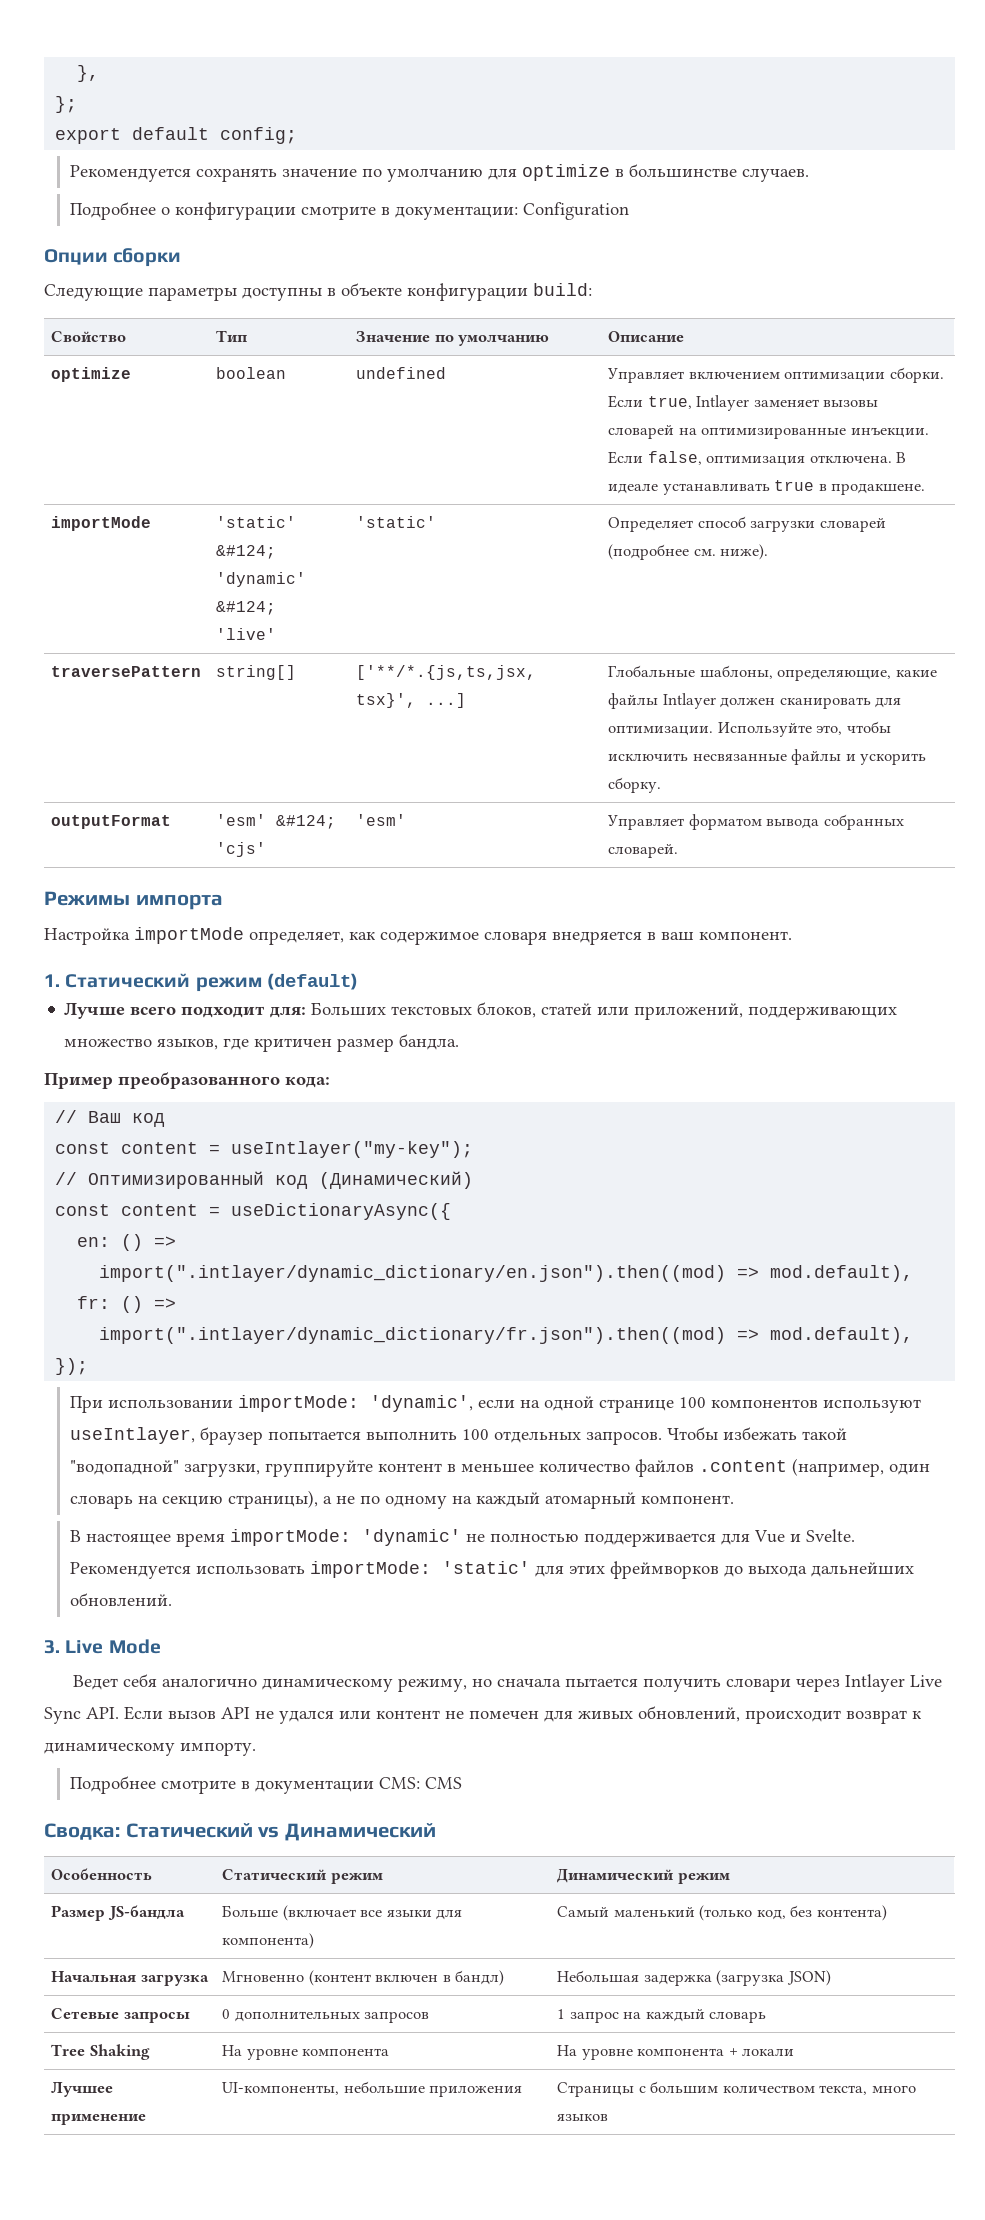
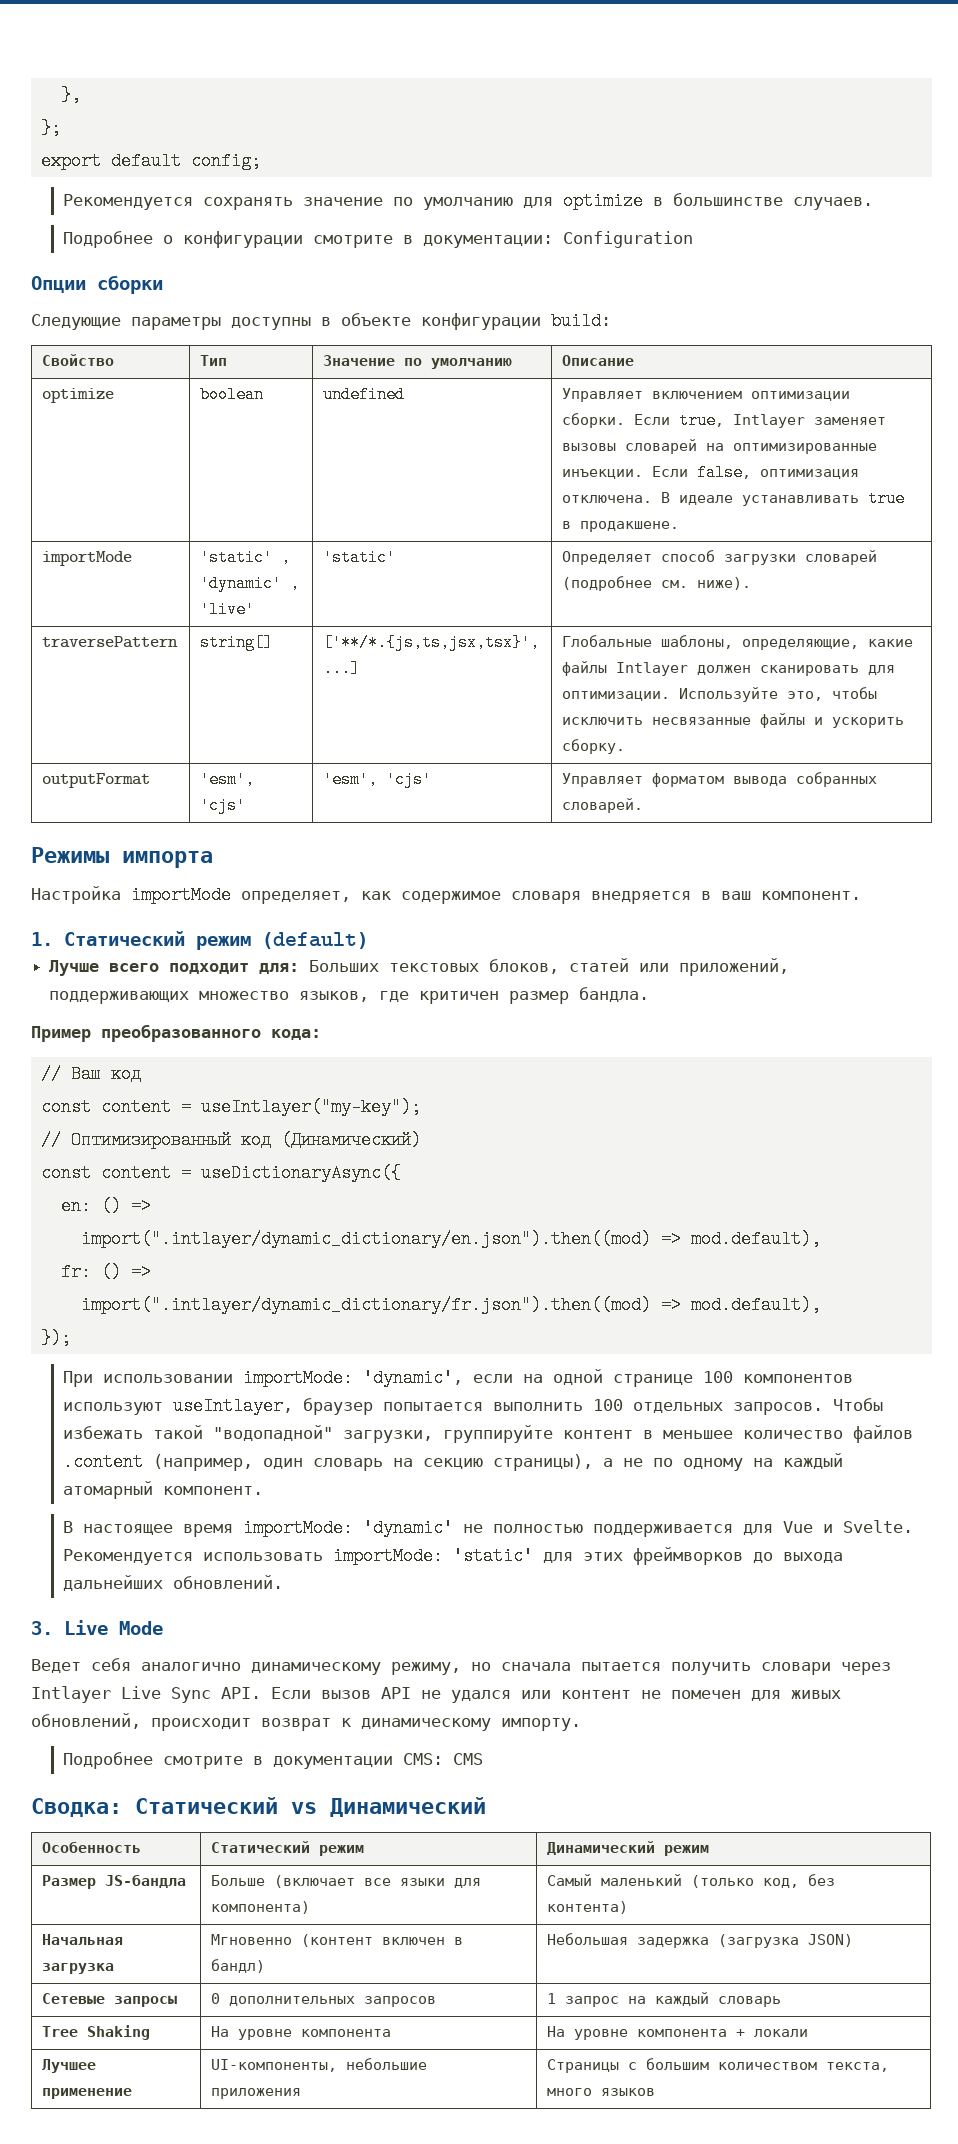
- importMode | 'static' &#124; 'dynamic' &#124; 'live' | 'static' | Определяет способ загрузки словарей (подробнее см. ниже).
+ importMode | 'static' , 'dynamic' , 'live' | 'static' | Определяет способ загрузки словарей (подробнее см. ниже).
- outputFormat | 'esm' &#124; 'cjs' | 'esm' | Управляет форматом вывода собранных словарей.
+ outputFormat | 'esm', 'cjs' | 'esm', 'cjs' | Управляет форматом вывода собранных словарей.

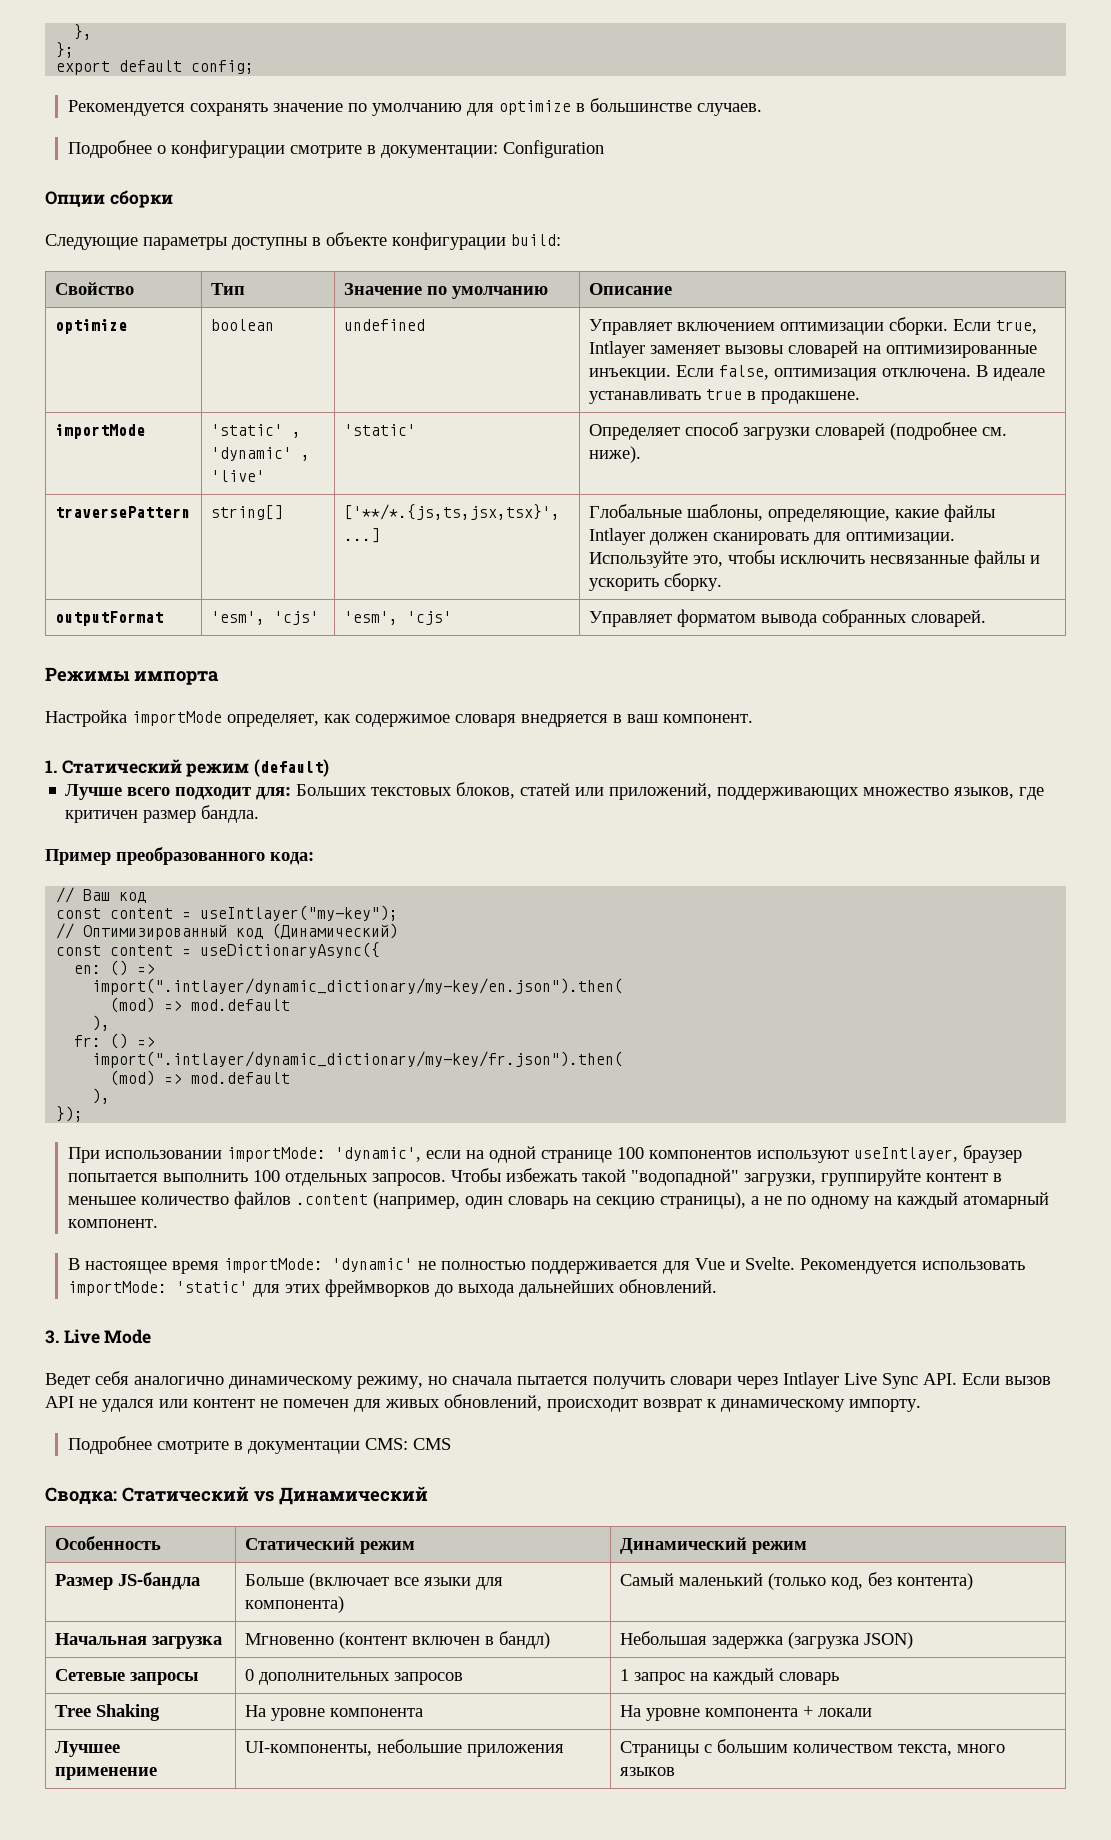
- import(".intlayer/dynamic_dictionary/en.json").then((mod) => mod.default),
+ import(".intlayer/dynamic_dictionary/my-key/en.json").then(
+ (mod) => mod.default
+ ),
  fr: () =>
- import(".intlayer/dynamic_dictionary/fr.json").then((mod) => mod.default),
+ import(".intlayer/dynamic_dictionary/my-key/fr.json").then(
+ (mod) => mod.default
+ ),

